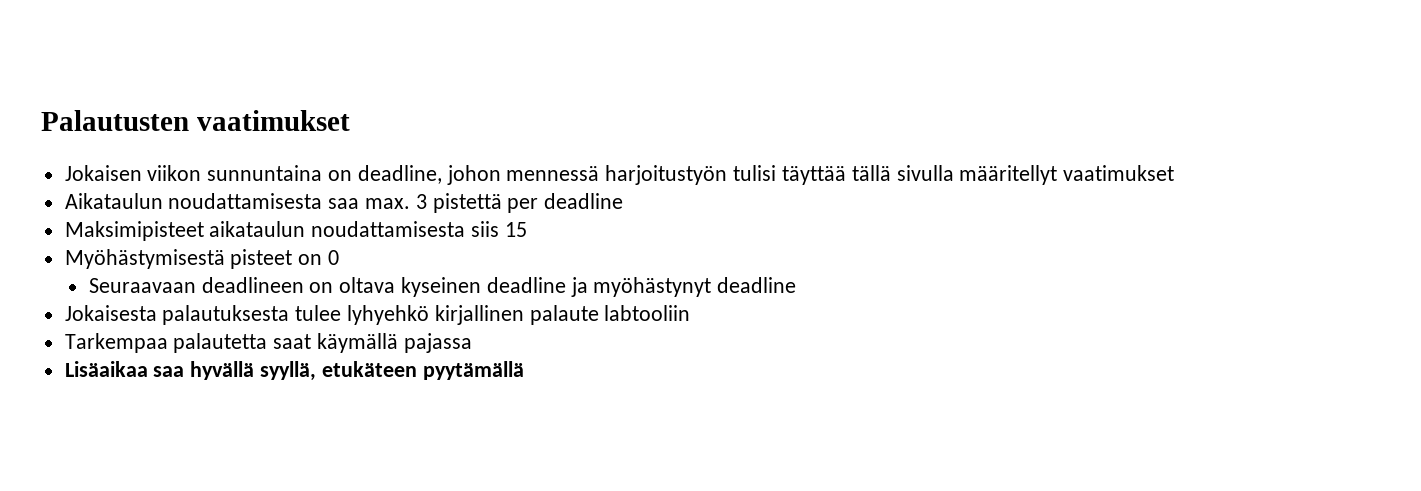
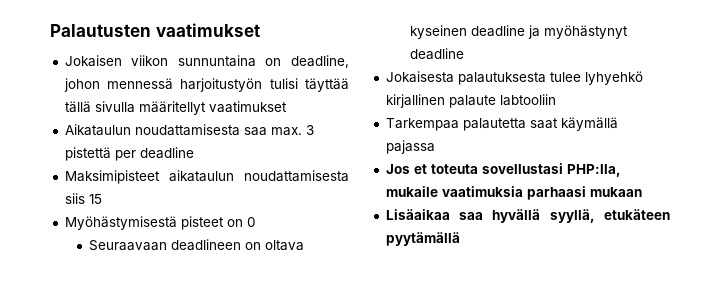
+ Jos et toteuta sovellustasi PHP:lla, mukaile vaatimuksia parhaasi mukaan

